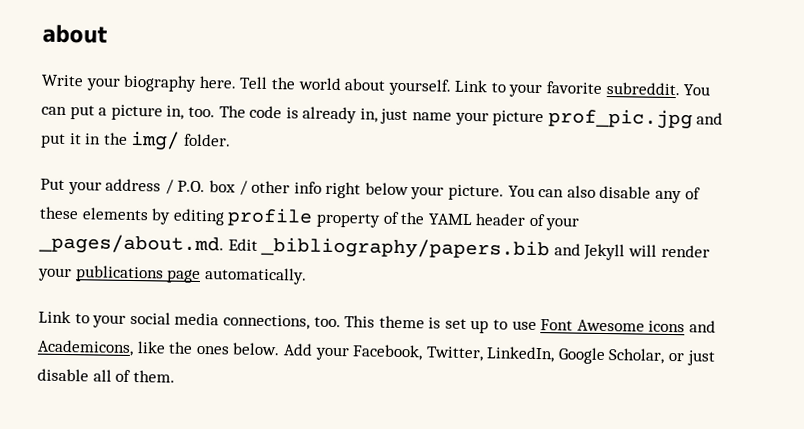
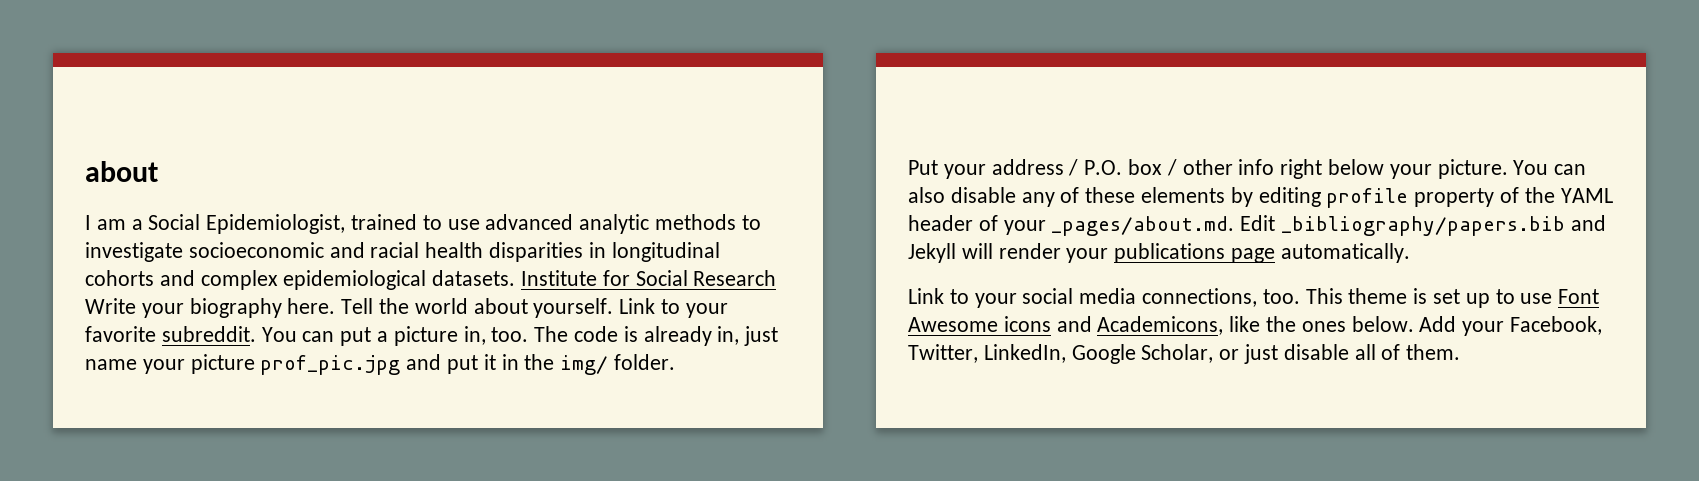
- Write your biography here.
+ I am a Social Epidemiologist, trained to use advanced analytic methods to investigate socioeconomic and racial health disparities in longitudinal cohorts and complex epidemiological datasets. Institute for Social Research Write your biography here.

